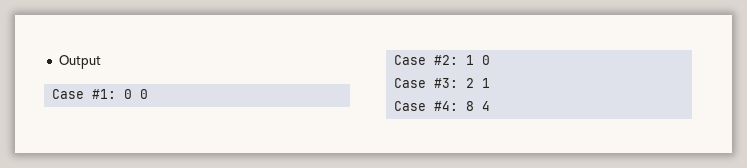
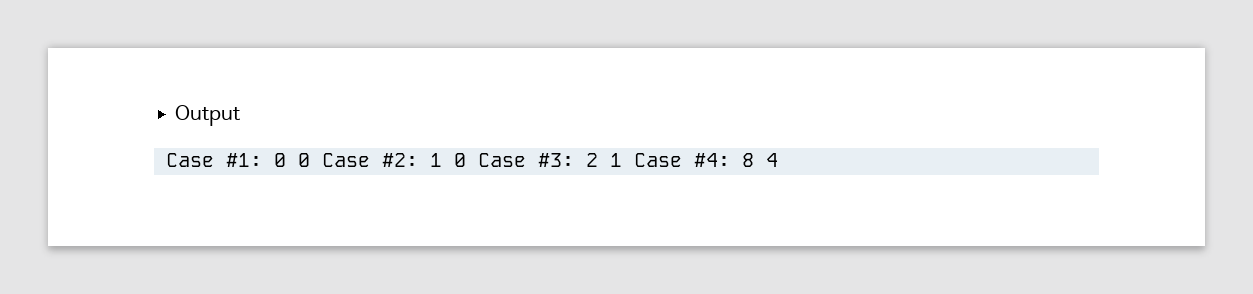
- Case #1: 0 0
- Case #2: 1 0
- Case #3: 2 1
- Case #4: 8 4
+ Case #1: 0 0 Case #2: 1 0 Case #3: 2 1 Case #4: 8 4

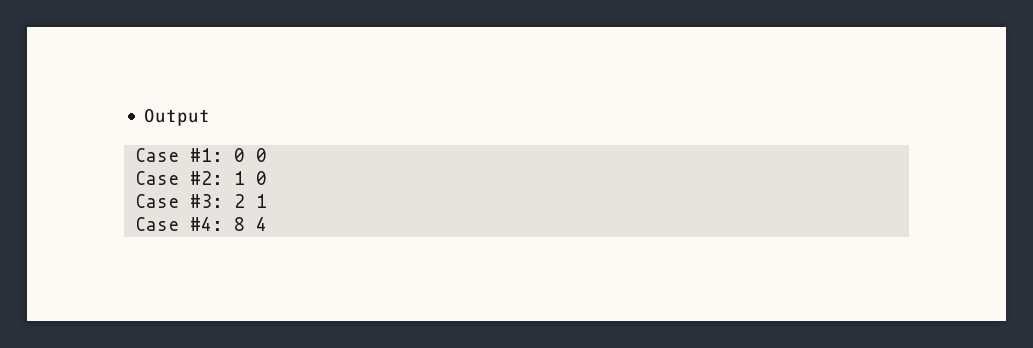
- Case #1: 0 0 Case #2: 1 0 Case #3: 2 1 Case #4: 8 4
+ Case #1: 0 0
+ Case #2: 1 0
+ Case #3: 2 1
+ Case #4: 8 4

